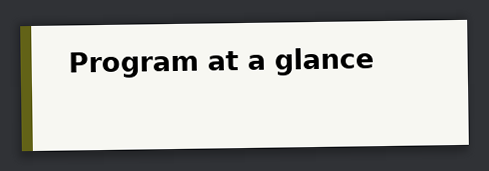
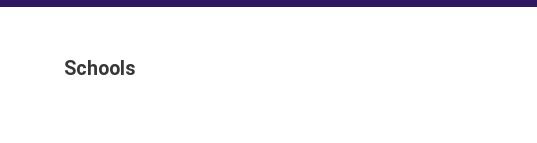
- Program at a glance
+ Schools

